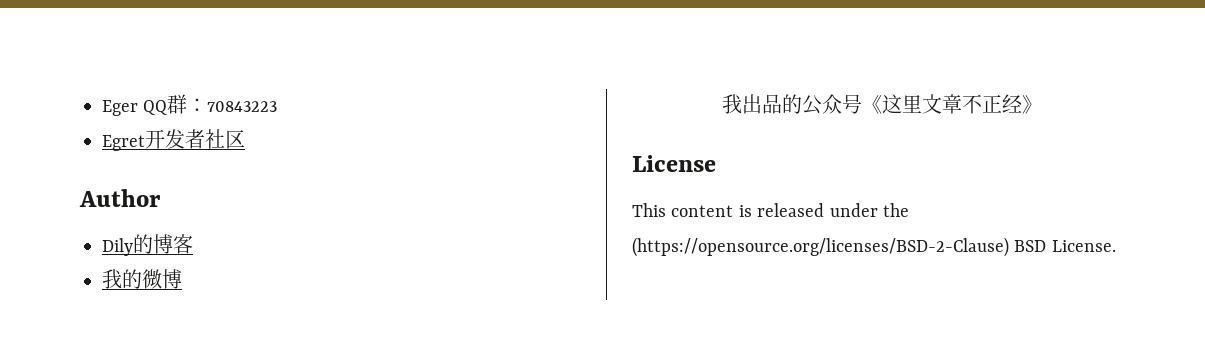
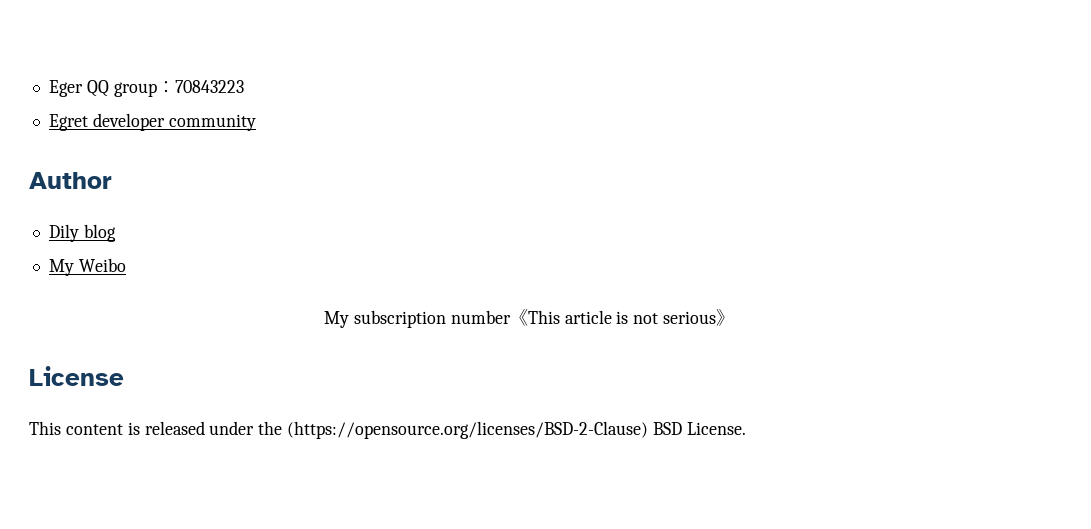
- Eger QQ群：70843223
+ Eger QQ group：70843223
- Egret开发者社区
+ Egret developer community
- Dily的博客
- 我的微博
- 我出品的公众号《这里文章不正经》
+ Dily blog
+ My Weibo
+ My subscription number《This article is not serious》

